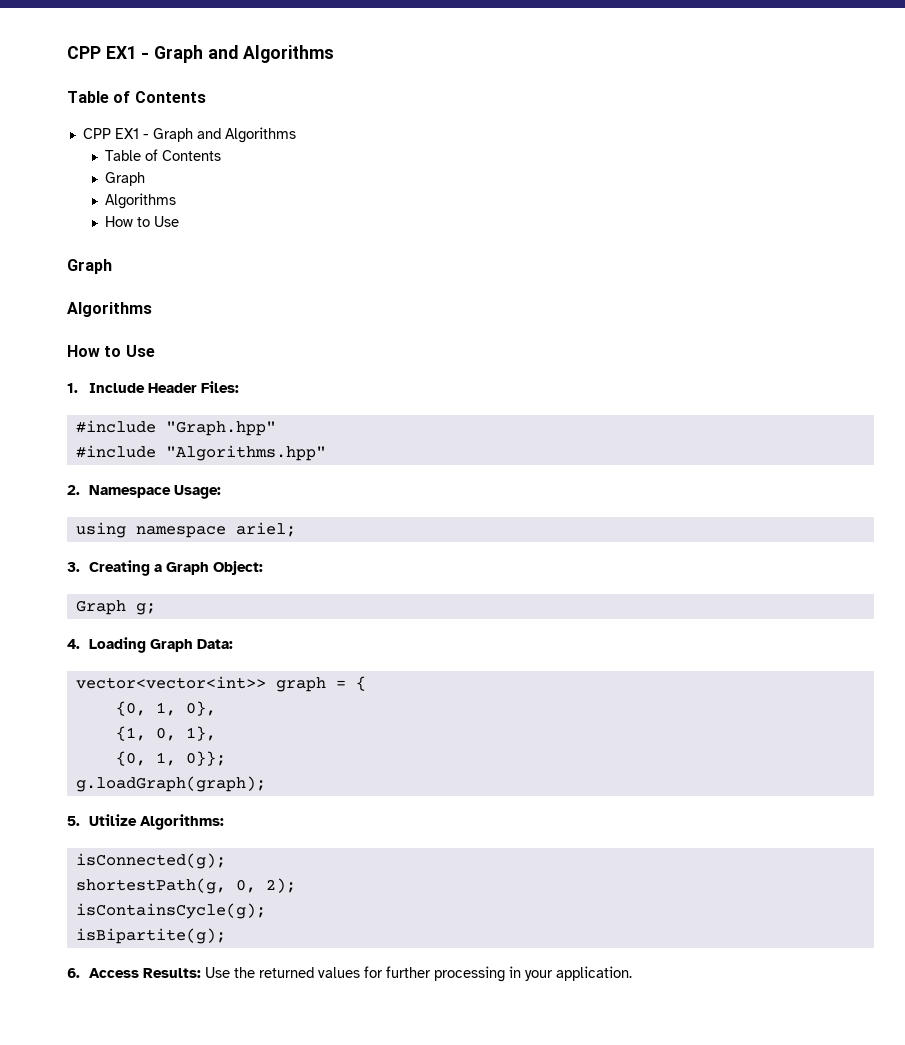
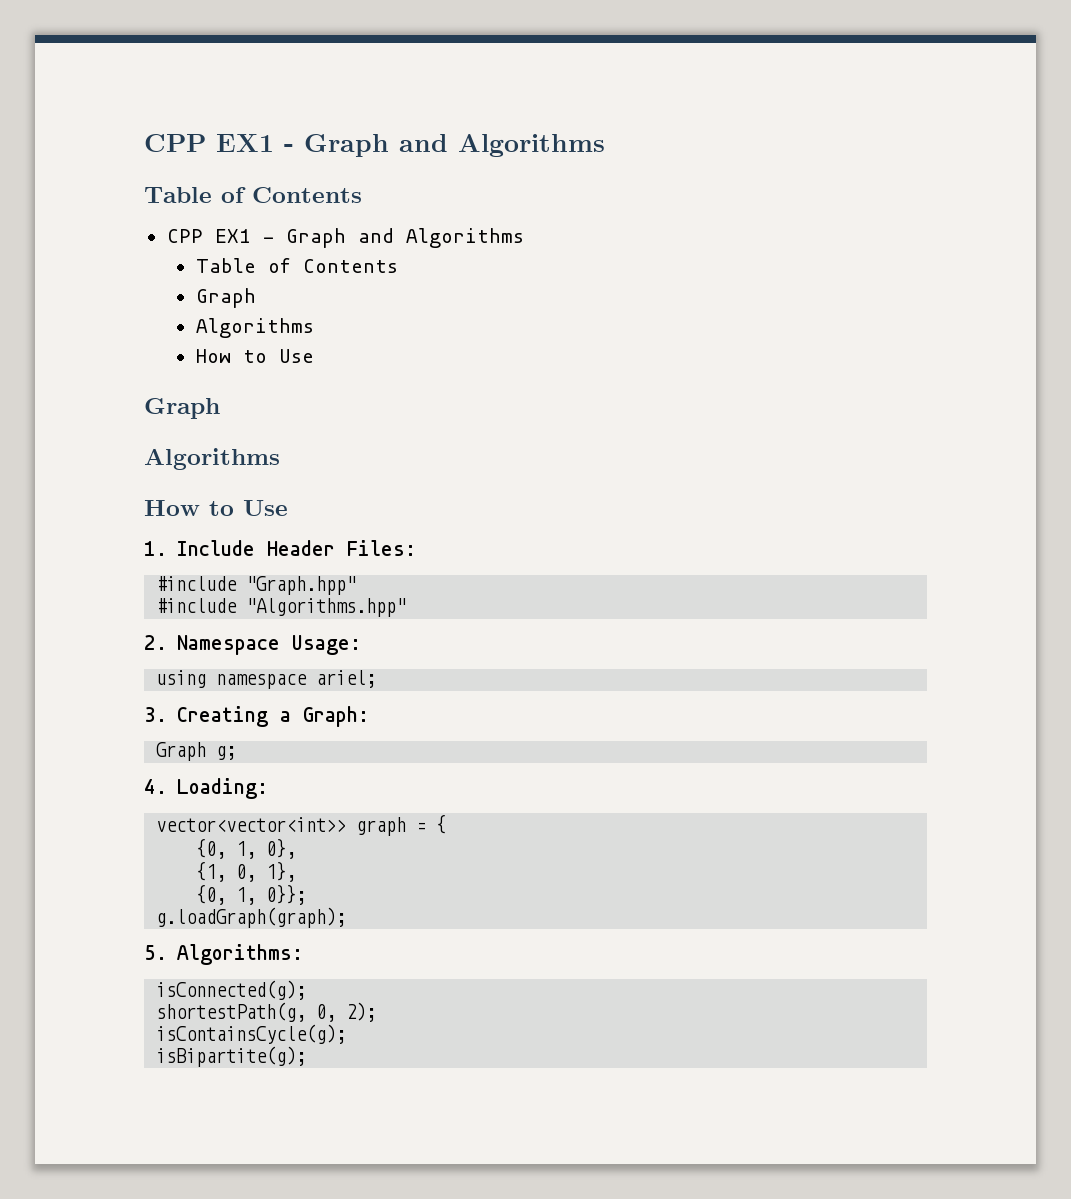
- 3. Creating a Graph Object:
+ 3. Creating a Graph:
- 4. Loading Graph Data:
+ 4. Loading:
- 5. Utilize Algorithms:
+ 5. Algorithms:
- 6. Access Results: Use the returned values for further processing in your application.

